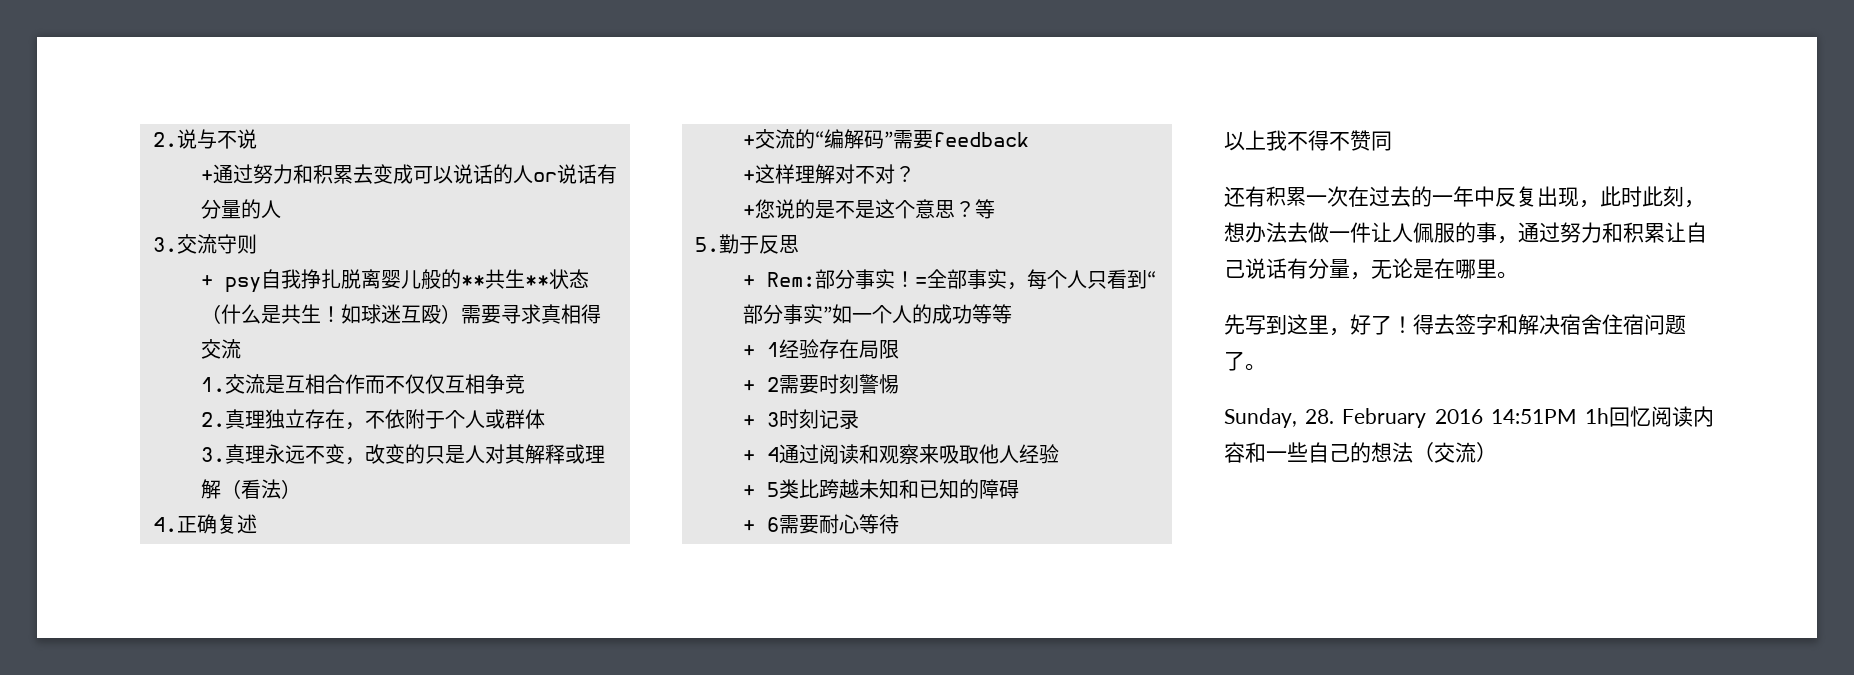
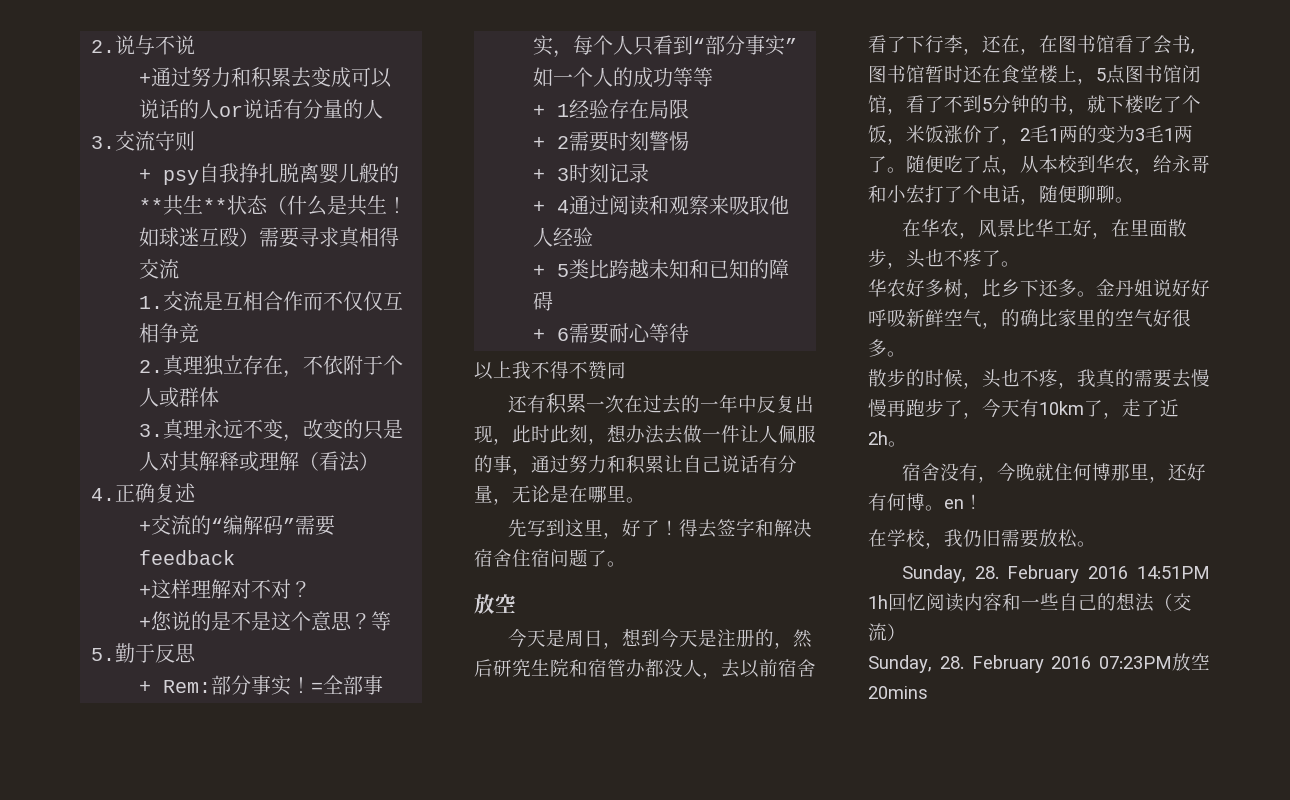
  得去签字和解决宿舍住宿问题了。
+ 放空
+ 今天是周日，想到今天是注册的，然后研究生院和宿管办都没人，去以前宿舍看了下行李，还在，在图书馆看了会书,图书馆暂时还在食堂楼上，5点图书馆闭馆，看了不到5分钟的书，就下楼吃了个饭，米饭涨价了，2毛1两的变为3毛1两了。随便吃了点，从本校到华农，给永哥和小宏打了个电话，随便聊聊。
+ 在华农，风景比华工好，在里面散步，头也不疼了。
+ 华农好多树，比乡下还多。金丹姐说好好呼吸新鲜空气，的确比家里的空气好很多。
+ 散步的时候，头也不疼，我真的需要去慢慢再跑步了，今天有10km了，走了近2h。
+ 宿舍没有，今晚就住何博那里，还好有何博。en！
+ 在学校，我仍旧需要放松。
+ Sunday, 28. February 2016 07:23PM放空20mins

